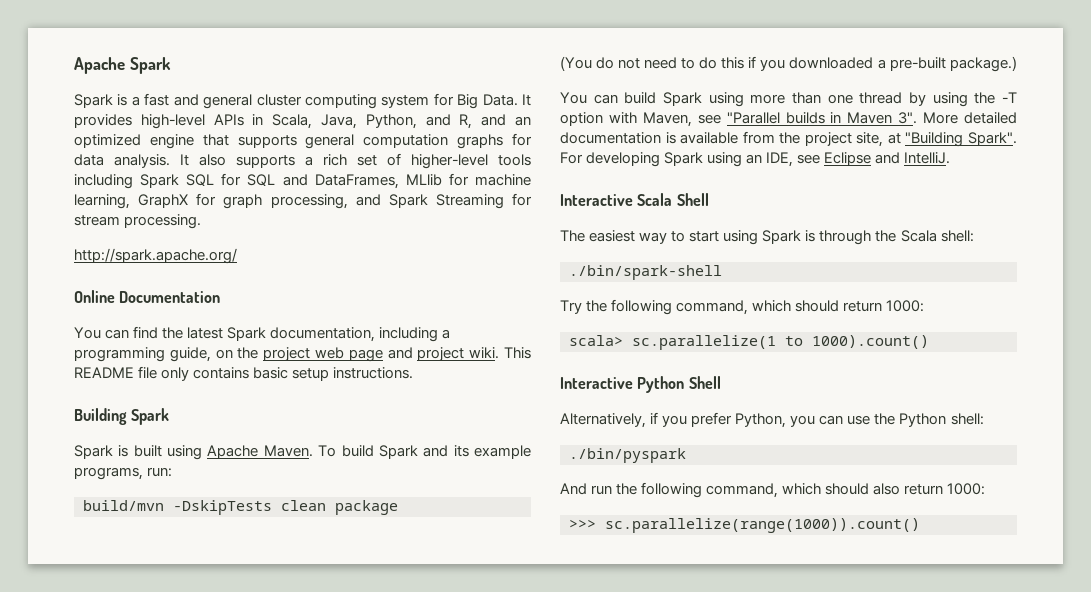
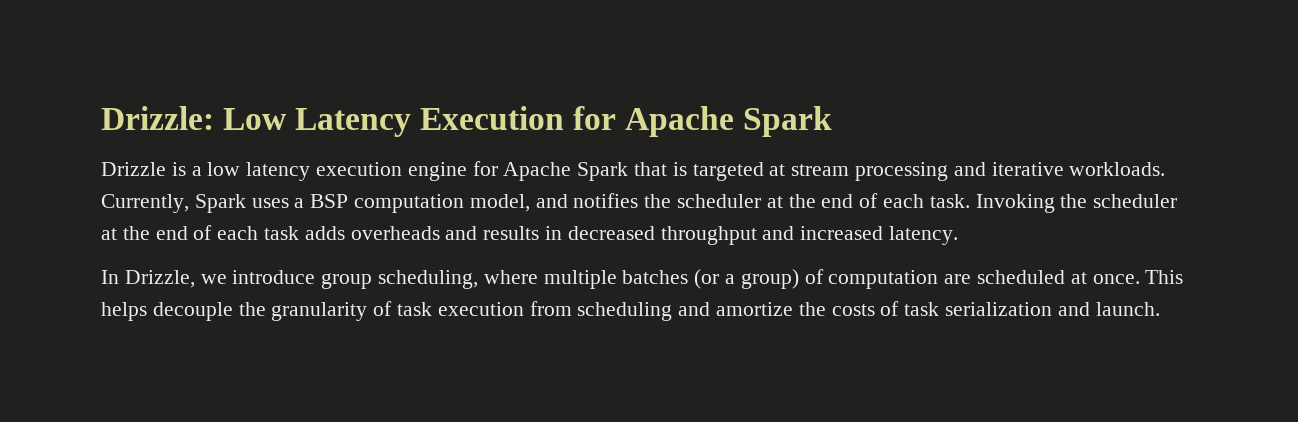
- Apache Spark
+ Drizzle: Low Latency Execution for Apache Spark
- Spark is a fast and general cluster computing system for Big Data. It provides high-level APIs in Scala, Java, Python, and R, and an optimized engine that supports general computation graphs for data analysis. It also supports a rich set of higher-level tools including Spark SQL for SQL and DataFrames, MLlib for machine learning, GraphX for graph processing, and Spark Streaming for stream processing.
- http://spark.apache.org/
- Online Documentation
- You can find the latest Spark documentation, including a programming guide, on the project web page and project wiki. This README file only contains basic setup instructions.
- Building Spark
- Spark is built using Apache Maven. To build Spark and its example programs, run:
- build/mvn -DskipTests clean package
- (You do not need to do this if you downloaded a pre-built package.)
- You can build Spark using more than one thread by using the -T option with Maven, see "Parallel builds in Maven 3". More detailed documentation is available from the project site, at "Building Spark". For developing Spark using an IDE, see Eclipse and IntelliJ.
- Interactive Scala Shell
- The easiest way to start using Spark is through the Scala shell:
- ./bin/spark-shell
- Try the following command, which should return 1000:
- scala> sc.parallelize(1 to 1000).count()
- Interactive Python Shell
- Alternatively, if you prefer Python, you can use the Python shell:
- ./bin/pyspark
- And run the following command, which should also return 1000:
- >>> sc.parallelize(range(1000)).count()
+ Drizzle is a low latency execution engine for Apache Spark that is targeted at stream processing and iterative workloads. Currently, Spark uses a BSP computation model, and notifies the scheduler at the end of each task. Invoking the scheduler at the end of each task adds overheads and results in decreased throughput and increased latency.
+ In Drizzle, we introduce group scheduling, where multiple batches (or a group) of computation are scheduled at once. This helps decouple the granularity of task execution from scheduling and amortize the costs of task serialization and launch.

